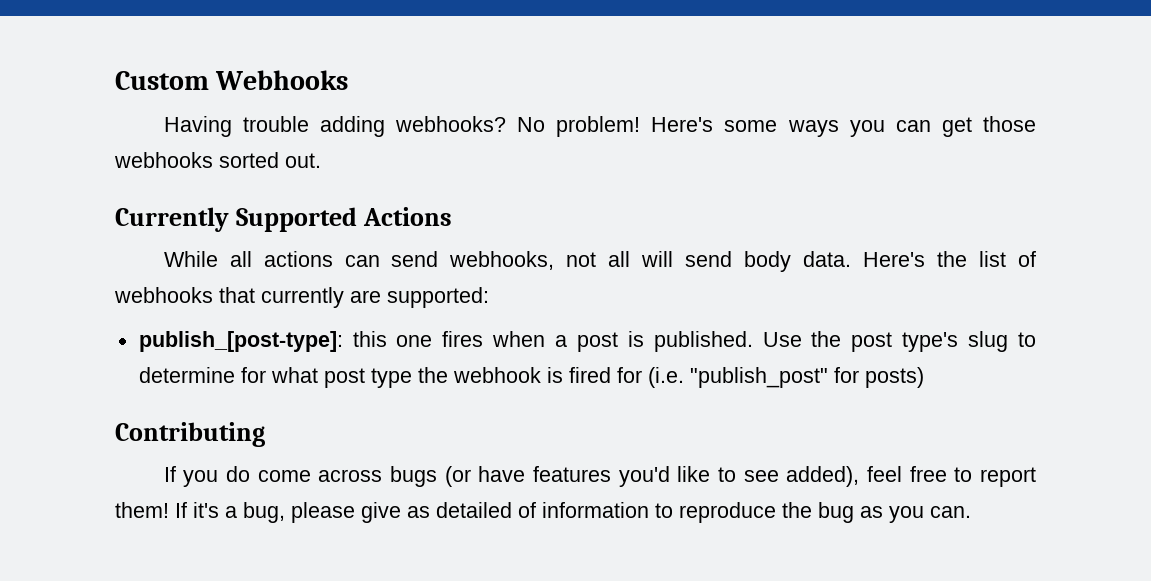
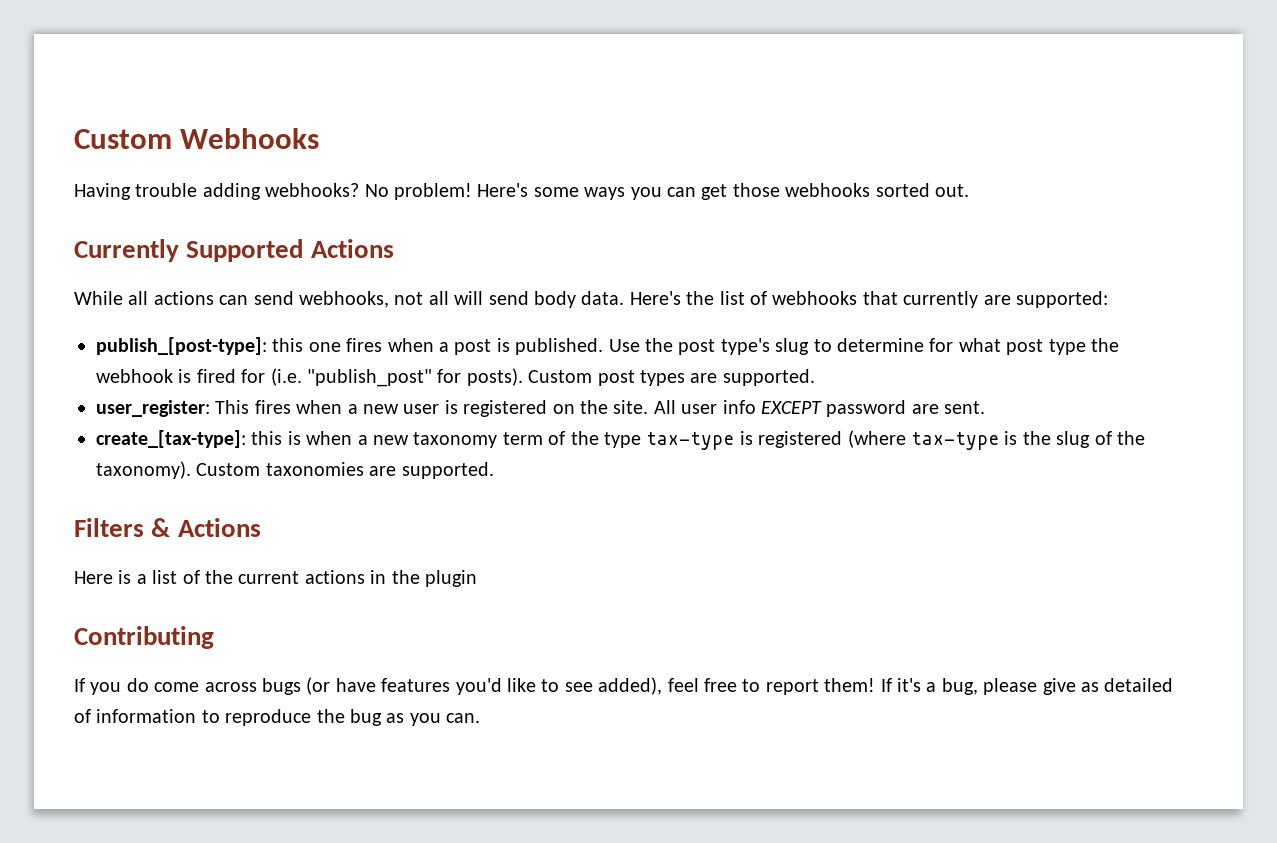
- Use the post type's slug to determine for what post type the webhook is fired for (i.e. "publish_post" for posts)
+ Use the post type's slug to determine for what post type the webhook is fired for (i.e. "publish_post" for posts). Custom post types are supported.
+ user_register: This fires when a new user is registered on the site. All user info EXCEPT password are sent.
+ create_[tax-type]: this is when a new taxonomy term of the type tax-type is registered (where tax-type is the slug of the taxonomy). Custom taxonomies are supported.
+ Filters & Actions
+ Here is a list of the current actions in the plugin

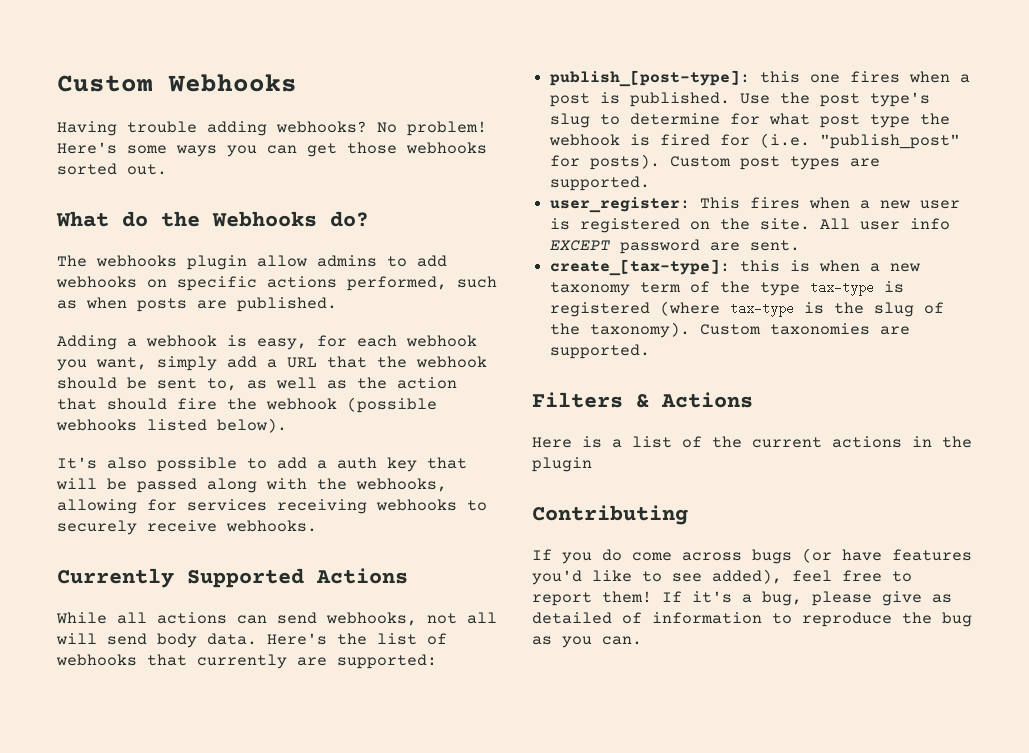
+ What do the Webhooks do?
+ The webhooks plugin allow admins to add webhooks on specific actions performed, such as when posts are published.
+ Adding a webhook is easy, for each webhook you want, simply add a URL that the webhook should be sent to, as well as the action that should fire the webhook (possible webhooks listed below).
+ It's also possible to add a auth key that will be passed along with the webhooks, allowing for services receiving webhooks to securely receive webhooks.

